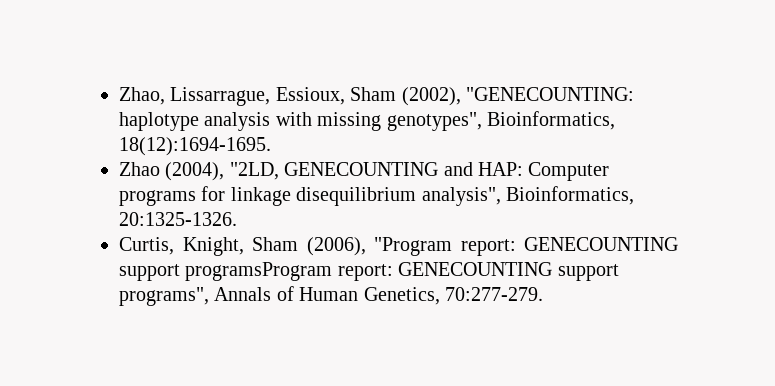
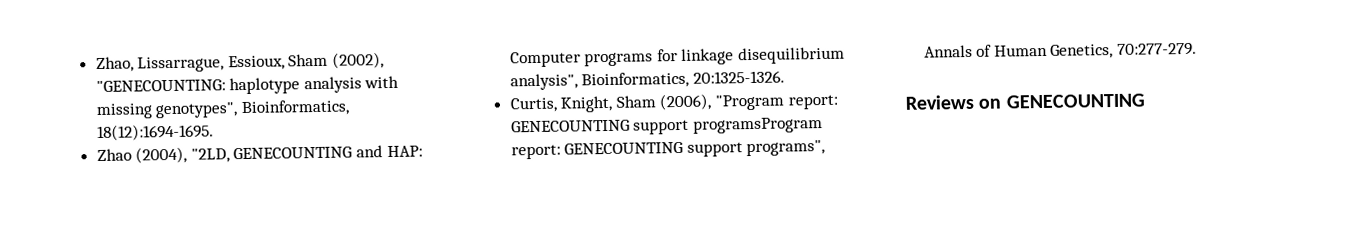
+ Reviews on GENECOUNTING

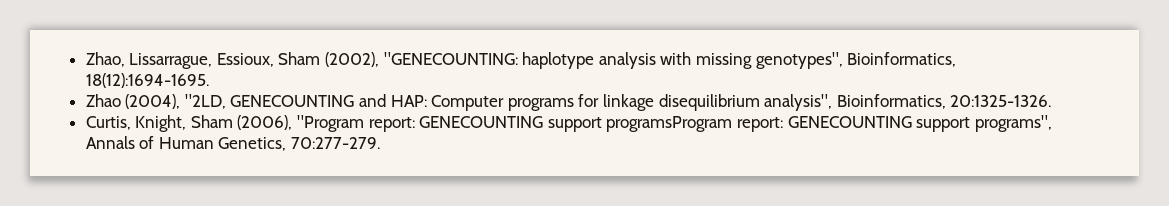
- Reviews on GENECOUNTING

